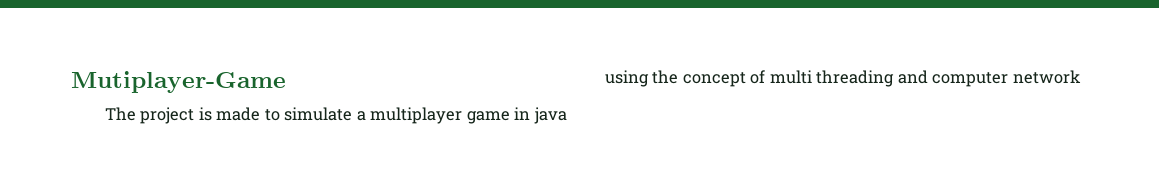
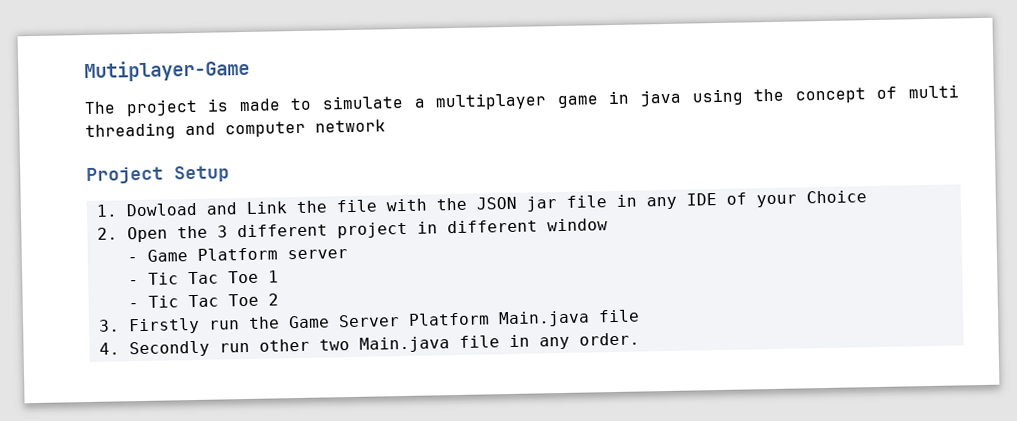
+ Project Setup
+ 1. Dowload and Link the file with the JSON jar file in any IDE of your Choice
+ 2. Open the 3 different project in different window
+ - Game Platform server
+ - Tic Tac Toe 1
+ - Tic Tac Toe 2
+ 3. Firstly run the Game Server Platform Main.java file
+ 4. Secondly run other two Main.java file in any order.

